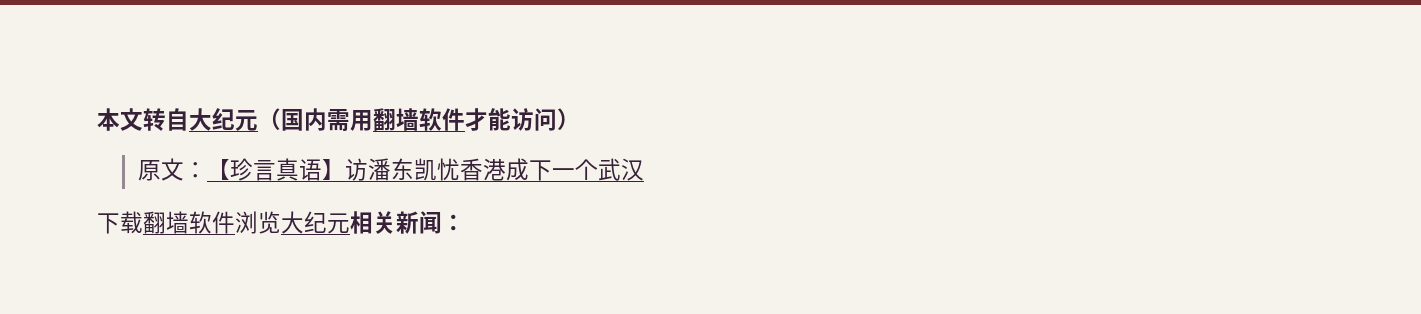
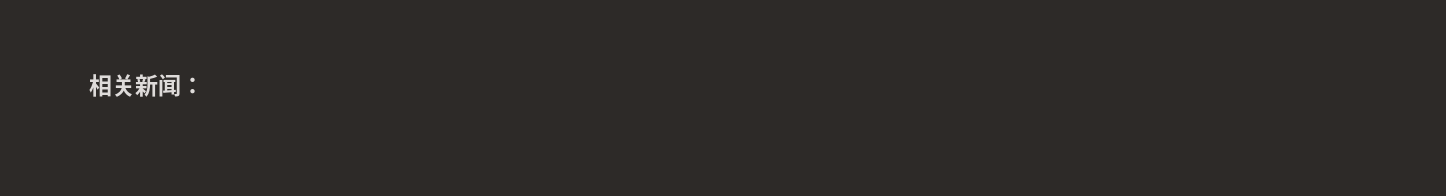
- 本文转自大纪元（国内需用翻墙软件才能访问）
- 原文：【珍言真语】访潘东凯忧香港成下一个武汉
- 下载翻墙软件浏览大纪元相关新闻：
+ 相关新闻：

